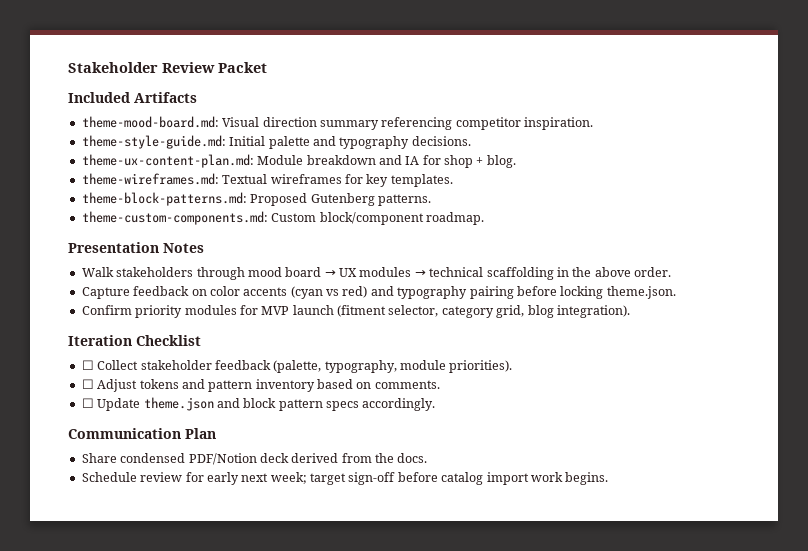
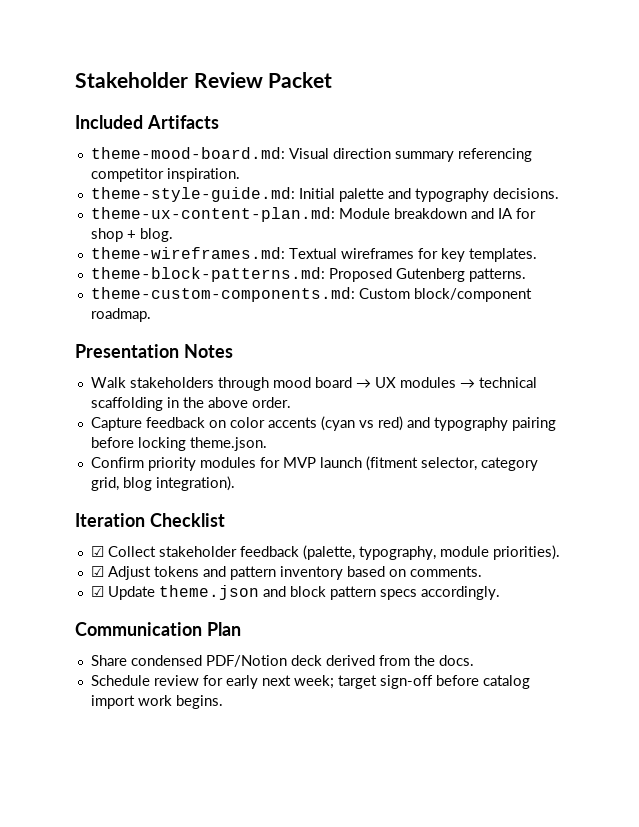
- ☐ Collect stakeholder feedback (palette, typography, module priorities).
+ ☑ Collect stakeholder feedback (palette, typography, module priorities).
- ☐ Adjust tokens and pattern inventory based on comments.
+ ☑ Adjust tokens and pattern inventory based on comments.
- ☐ Update theme.json and block pattern specs accordingly.
+ ☑ Update theme.json and block pattern specs accordingly.

